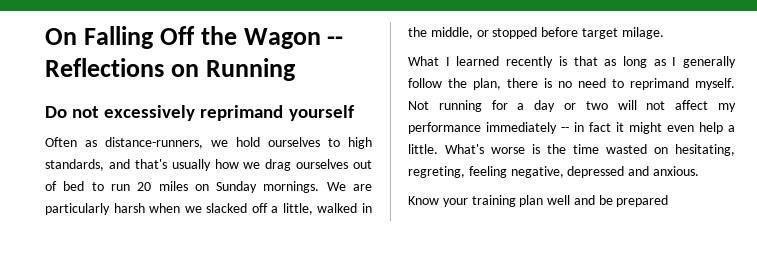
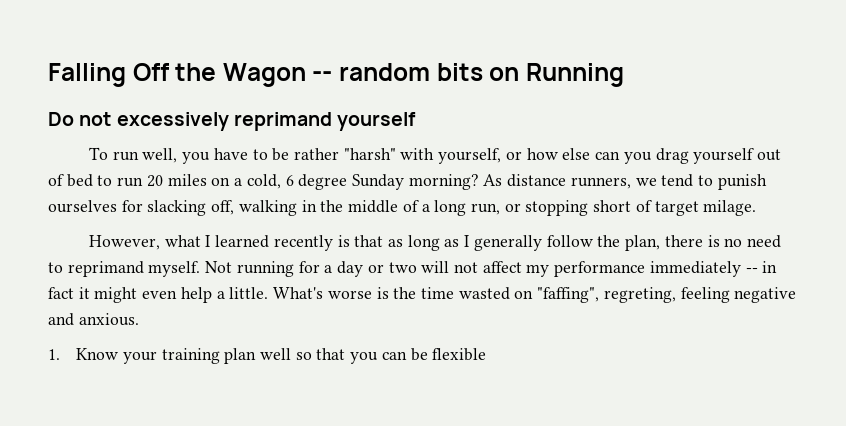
- On Falling Off the Wagon -- Reflections on Running
+ Falling Off the Wagon -- random bits on Running
- Often as distance-runners, we hold ourselves to high standards, and that's usually how we drag ourselves out of bed to run 20 miles on Sunday mornings. We are particularly harsh when we slacked off a little, walked in the middle, or stopped before target milage.
+ To run well, you have to be rather "harsh" with yourself, or how else can you drag yourself out of bed to run 20 miles on a cold, 6 degree Sunday morning? As distance runners, we tend to punish ourselves for slacking off, walking in the middle of a long run, or stopping short of target milage.
- What I learned recently is that as long as I generally follow the plan, there is no need to reprimand myself.
+ However, what I learned recently is that as long as I generally follow the plan, there is no need to reprimand myself.
- What's worse is the time wasted on hesitating, regreting, feeling negative, depressed and anxious.
+ What's worse is the time wasted on "faffing", regreting, feeling negative and anxious.
- Know your training plan well and be prepared
+ 1. Know your training plan well so that you can be flexible

